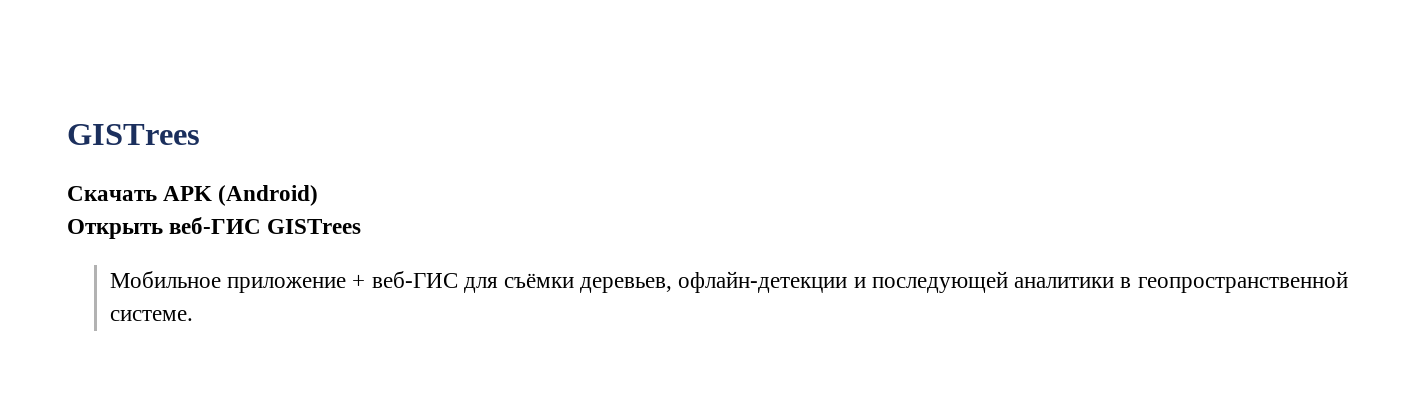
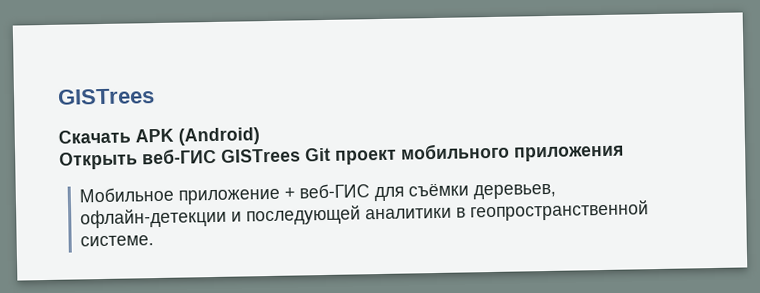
- Открыть веб-ГИС GISTrees
+ Открыть веб-ГИС GISTrees Git проект мобильного приложения

